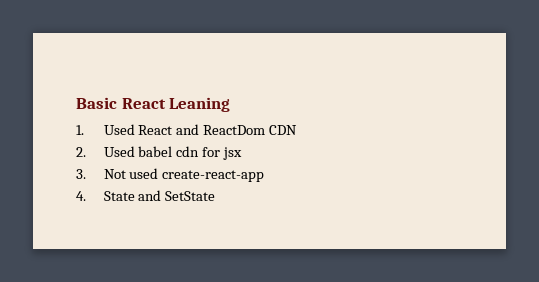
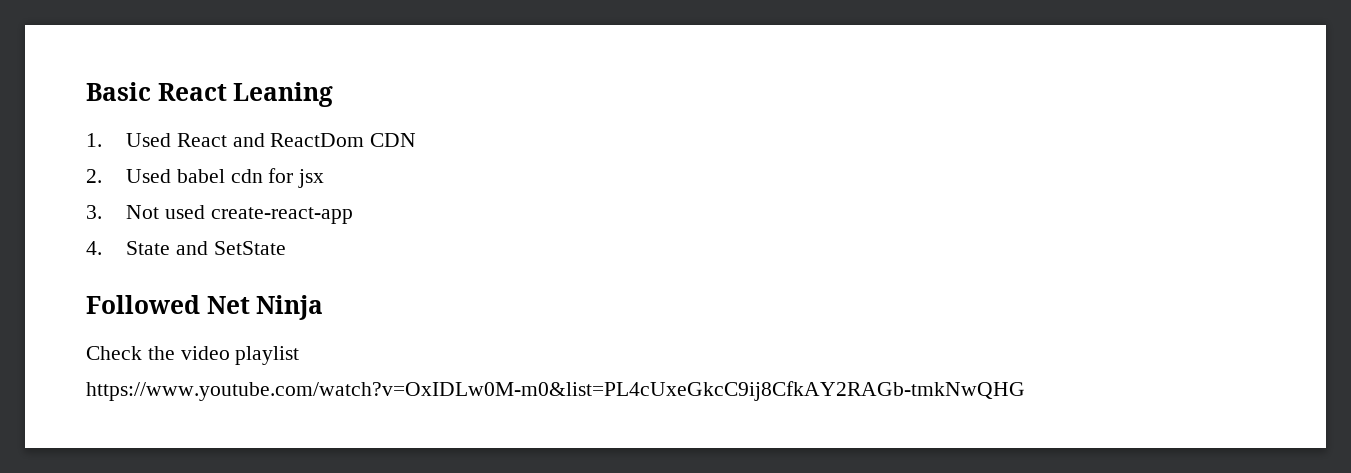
+ Followed Net Ninja
+ Check the video playlist https://www.youtube.com/watch?v=OxIDLw0M-m0&list=PL4cUxeGkcC9ij8CfkAY2RAGb-tmkNwQHG

